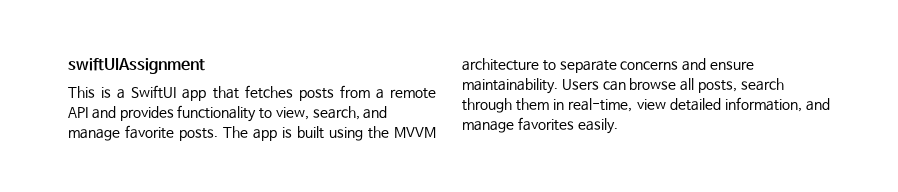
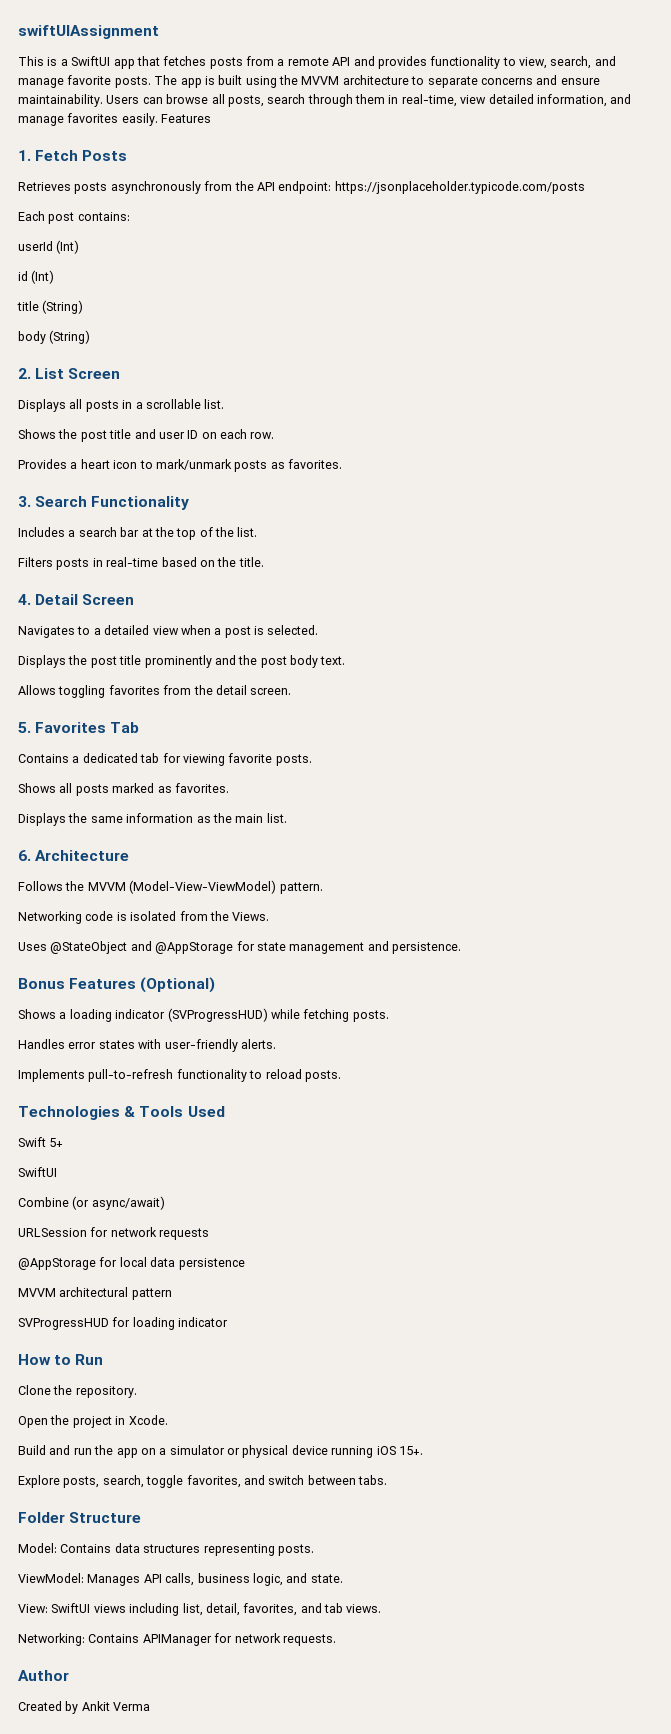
- Users can browse all posts, search through them in real-time, view detailed information, and manage favorites easily.
+ Users can browse all posts, search through them in real-time, view detailed information, and manage favorites easily. Features
+ 1. Fetch Posts
+ Retrieves posts asynchronously from the API endpoint: https://jsonplaceholder.typicode.com/posts
+ Each post contains:
+ userId (Int)
+ id (Int)
+ title (String)
+ body (String)
+ 2. List Screen
+ Displays all posts in a scrollable list.
+ Shows the post title and user ID on each row.
+ Provides a heart icon to mark/unmark posts as favorites.
+ 3. Search Functionality
+ Includes a search bar at the top of the list.
+ Filters posts in real-time based on the title.
+ 4. Detail Screen
+ Navigates to a detailed view when a post is selected.
+ Displays the post title prominently and the post body text.
+ Allows toggling favorites from the detail screen.
+ 5. Favorites Tab
+ Contains a dedicated tab for viewing favorite posts.
+ Shows all posts marked as favorites.
+ Displays the same information as the main list.
+ 6. Architecture
+ Follows the MVVM (Model-View-ViewModel) pattern.
+ Networking code is isolated from the Views.
+ Uses @StateObject and @AppStorage for state management and persistence.
+ Bonus Features (Optional)
+ Shows a loading indicator (SVProgressHUD) while fetching posts.
+ Handles error states with user-friendly alerts.
+ Implements pull-to-refresh functionality to reload posts.
+ Technologies & Tools Used
+ Swift 5+
+ SwiftUI
+ Combine (or async/await)
+ URLSession for network requests
+ @AppStorage for local data persistence
+ MVVM architectural pattern
+ SVProgressHUD for loading indicator
+ How to Run
+ Clone the repository.
+ Open the project in Xcode.
+ Build and run the app on a simulator or physical device running iOS 15+.
+ Explore posts, search, toggle favorites, and switch between tabs.
+ Folder Structure
+ Model: Contains data structures representing posts.
+ ViewModel: Manages API calls, business logic, and state.
+ View: SwiftUI views including list, detail, favorites, and tab views.
+ Networking: Contains APIManager for network requests.
+ Author
+ Created by Ankit Verma

